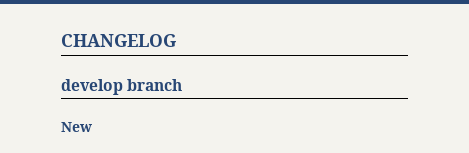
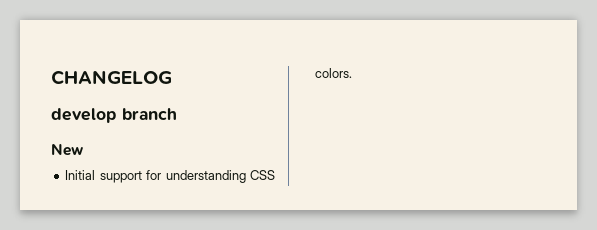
+ Initial support for understanding CSS colors.

